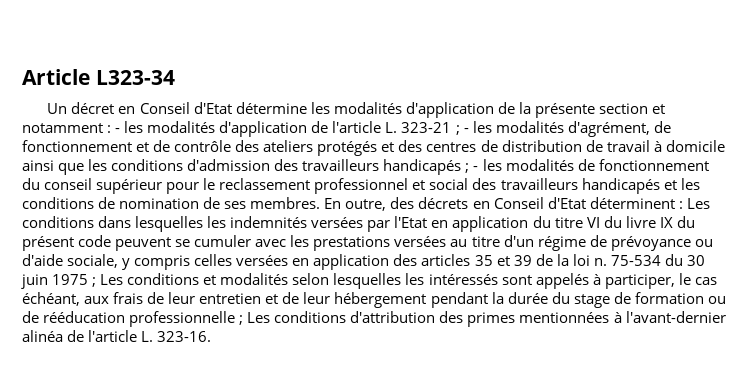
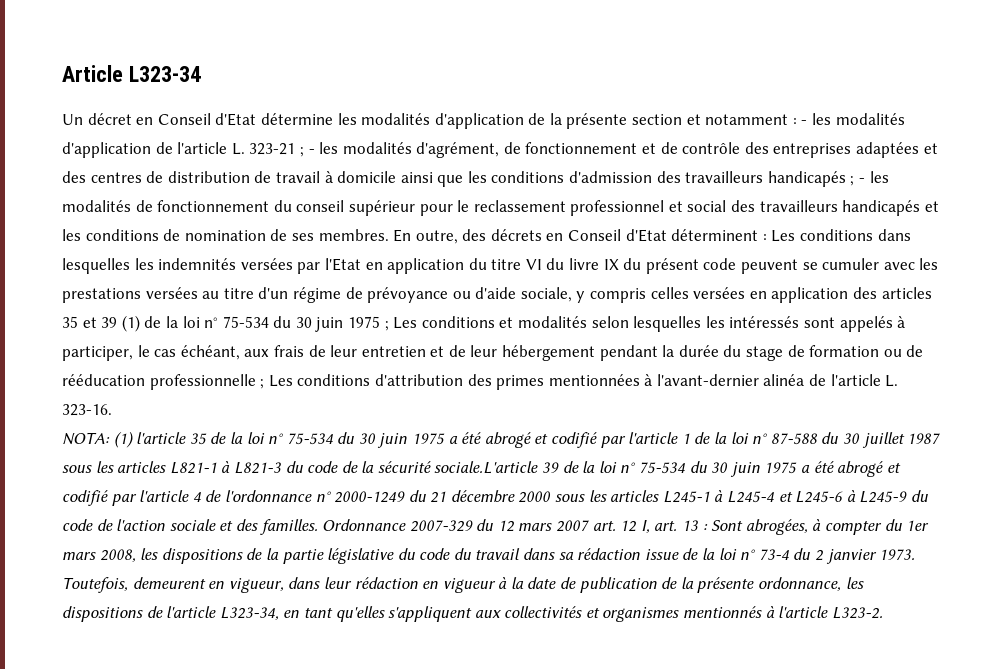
- - les modalités d'agrément, de fonctionnement et de contrôle des ateliers protégés et des centres de distribution de travail à domicile ainsi que les conditions d'admission des travailleurs handicapés ;
+ - les modalités d'agrément, de fonctionnement et de contrôle des entreprises adaptées et des centres de distribution de travail à domicile ainsi que les conditions d'admission des travailleurs handicapés ;
- Les conditions dans lesquelles les indemnités versées par l'Etat en application du titre VI du livre IX du présent code peuvent se cumuler avec les prestations versées au titre d'un régime de prévoyance ou d'aide sociale, y compris celles versées en application des articles 35 et 39 de la loi n. 75-534 du 30 juin 1975 ;
+ Les conditions dans lesquelles les indemnités versées par l'Etat en application du titre VI du livre IX du présent code peuvent se cumuler avec les prestations versées au titre d'un régime de prévoyance ou d'aide sociale, y compris celles versées en application des articles 35 et 39 (1) de la loi n° 75-534 du 30 juin 1975 ;
+ NOTA: (1) l'article 35 de la loi n° 75-534 du 30 juin 1975 a été abrogé et codifié par l'article 1 de la loi n° 87-588 du 30 juillet 1987 sous les articles L821-1 à L821-3 du code de la sécurité sociale.L'article 39 de la loi n° 75-534 du 30 juin 1975 a été abrogé et codifié par l'article 4 de l'ordonnance n° 2000-1249 du 21 décembre 2000 sous les articles L245-1 à L245-4 et L245-6 à L245-9 du code de l'action sociale et des familles. Ordonnance 2007-329 du 12 mars 2007 art. 12 I, art. 13 : Sont abrogées, à compter du 1er mars 2008, les dispositions de la partie législative du code du travail dans sa rédaction issue de la loi n° 73-4 du 2 janvier 1973. Toutefois, demeurent en vigueur, dans leur rédaction en vigueur à la date de publication de la présente ordonnance, les dispositions de l'article L323-34, en tant qu'elles s'appliquent aux collectivités et organismes mentionnés à l'article L323-2.

